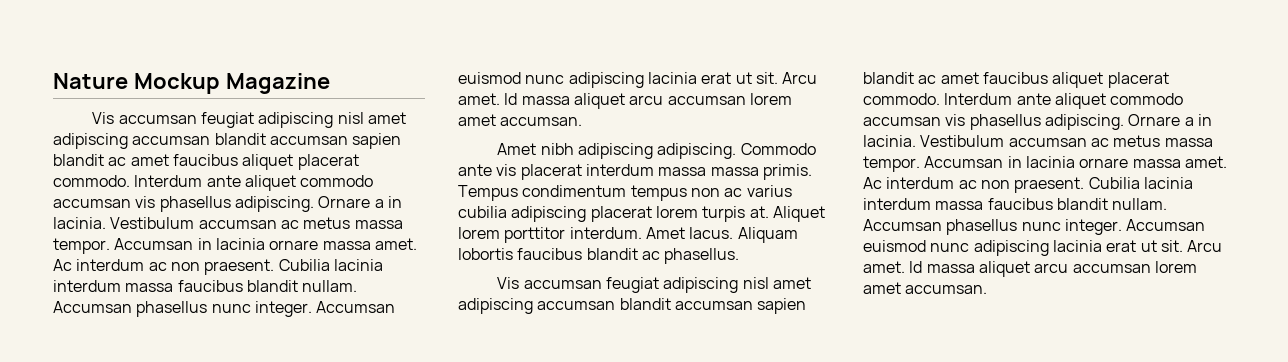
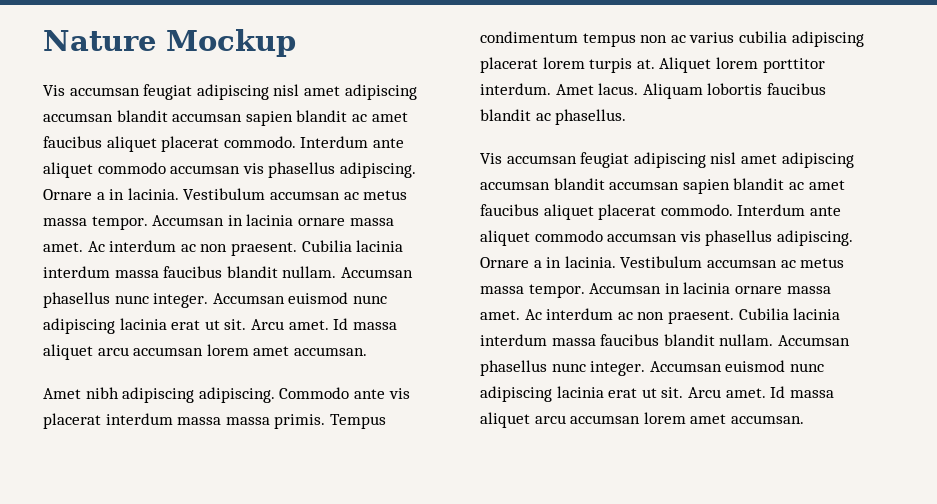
- Nature Mockup Magazine
+ Nature Mockup

